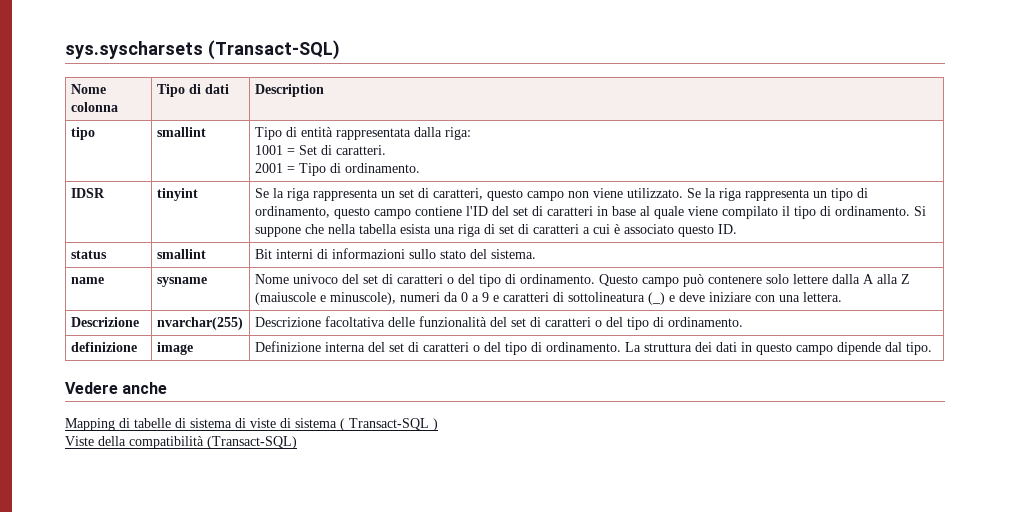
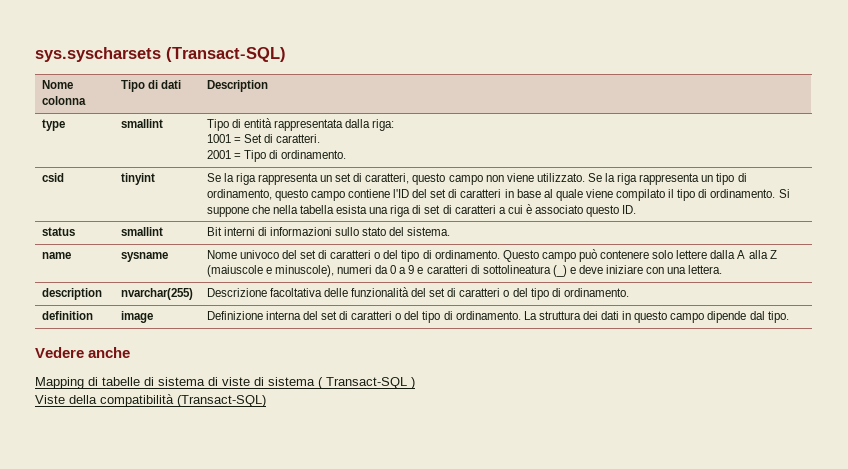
- tipo | smallint | Tipo di entità rappresentata dalla riga:
+ type | smallint | Tipo di entità rappresentata dalla riga:
- IDSR
+ csid
- Descrizione | nvarchar(255) | Descrizione facoltativa delle funzionalità del set di caratteri o del tipo di ordinamento.
+ description | nvarchar(255) | Descrizione facoltativa delle funzionalità del set di caratteri o del tipo di ordinamento.
- definizione | image | Definizione interna del set di caratteri o del tipo di ordinamento. La struttura dei dati in questo campo dipende dal tipo.
+ definition | image | Definizione interna del set di caratteri o del tipo di ordinamento. La struttura dei dati in questo campo dipende dal tipo.

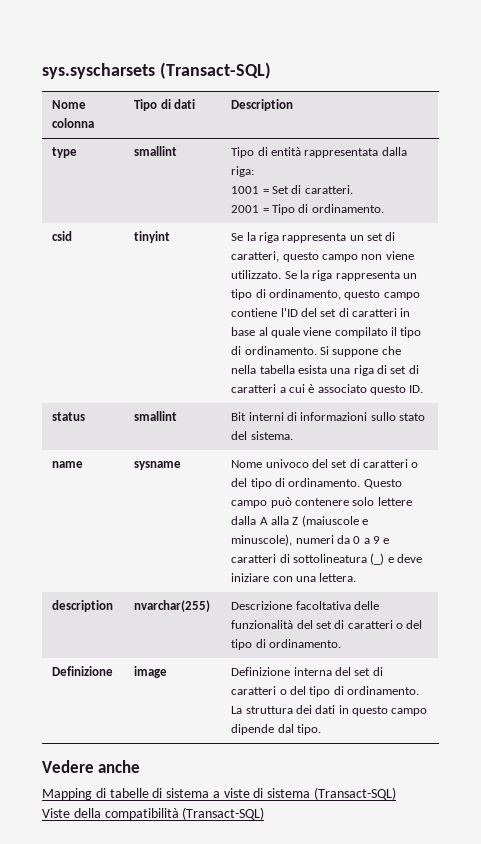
- definition | image | Definizione interna del set di caratteri o del tipo di ordinamento. La struttura dei dati in questo campo dipende dal tipo.
+ Definizione | image | Definizione interna del set di caratteri o del tipo di ordinamento. La struttura dei dati in questo campo dipende dal tipo.
- Mapping di tabelle di sistema di viste di sistema ( Transact-SQL )
+ Mapping di tabelle di sistema a viste di sistema (Transact-SQL)

